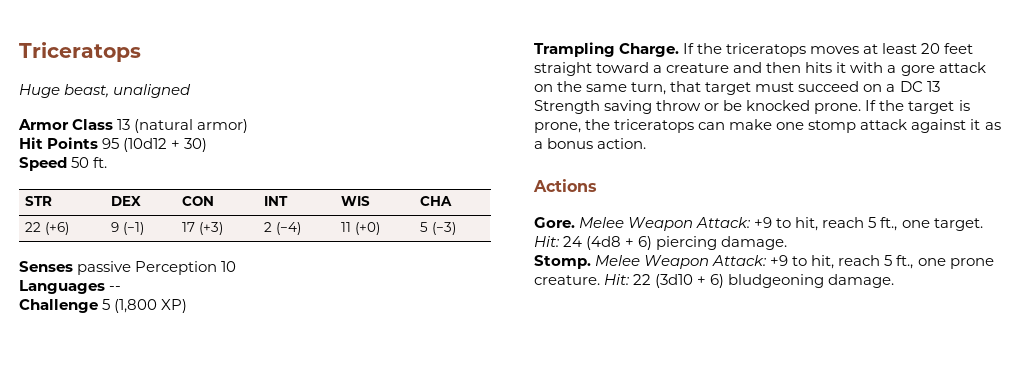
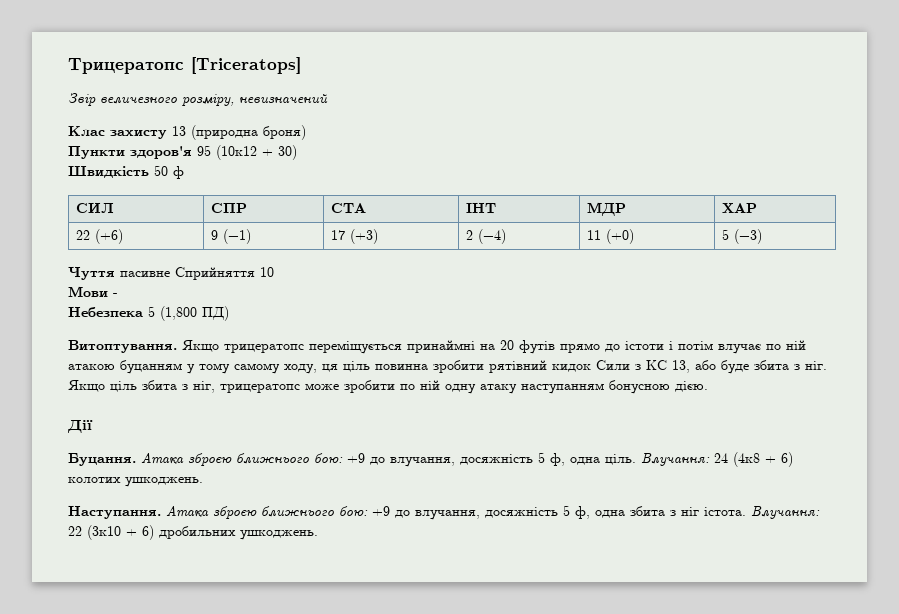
- Triceratops
- Huge beast, unaligned
- Armor Class 13 (natural armor)
- Hit Points 95 (10d12 + 30)
- Speed 50 ft.
- STR | DEX | CON | INT | WIS | CHA
+ Трицератопс [Triceratops]
+ Звір величезного розміру, невизначений
+ Клас захисту 13 (природна броня)
+ Пункти здоров'я 95 (10к12 + 30)
+ Швидкість 50 ф
+ СИЛ | СПР | СТА | ІНТ | МДР | ХАР
- Senses passive Perception 10
- Languages --
- Challenge 5 (1,800 XP)
- Trampling Charge. If the triceratops moves at least 20 feet straight toward a creature and then hits it with a gore attack on the same turn, that target must succeed on a DC 13 Strength saving throw or be knocked prone. If the target is prone, the triceratops can make one stomp attack against it as a bonus action.
- Actions
- Gore. Melee Weapon Attack: +9 to hit, reach 5 ft., one target. Hit: 24 (4d8 + 6) piercing damage.
- Stomp. Melee Weapon Attack: +9 to hit, reach 5 ft., one prone creature. Hit: 22 (3d10 + 6) bludgeoning damage.
+ Чуття пасивне Сприйняття 10
+ Мови -
+ Небезпека 5 (1,800 ПД)
+ Витоптування. Якщо трицератопс переміщується принаймні на 20 футів прямо до істоти і потім влучає по ній атакою буцанням у тому самому ходу, ця ціль повинна зробити рятівний кидок Сили з КС 13, або буде збита з ніг. Якщо ціль збита з ніг, трицератопс може зробити по ній одну атаку наступанням бонусною дією.
+ Дії
+ Буцання. Атака зброєю ближнього бою: +9 до влучання, досяжність 5 ф, одна ціль. Влучання: 24 (4к8 + 6) колотих ушкоджень.
+ Наступання. Атака зброєю ближнього бою: +9 до влучання, досяжність 5 ф, одна збита з ніг істота. Влучання: 22 (3к10 + 6) дробильних ушкоджень.

